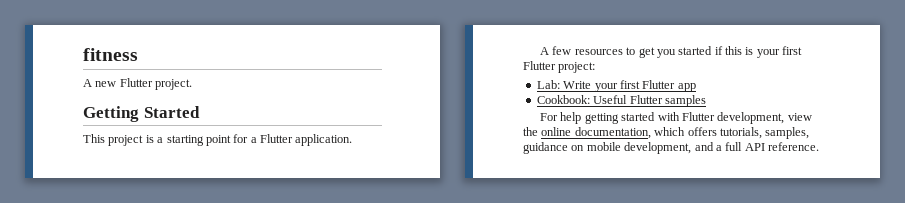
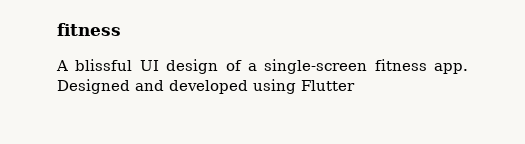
- A new Flutter project.
- Getting Started
- This project is a starting point for a Flutter application.
- A few resources to get you started if this is your first Flutter project:
- Lab: Write your first Flutter app
- Cookbook: Useful Flutter samples
- For help getting started with Flutter development, view the online documentation, which offers tutorials, samples, guidance on mobile development, and a full API reference.
+ A blissful UI design of a single-screen fitness app. Designed and developed using Flutter

